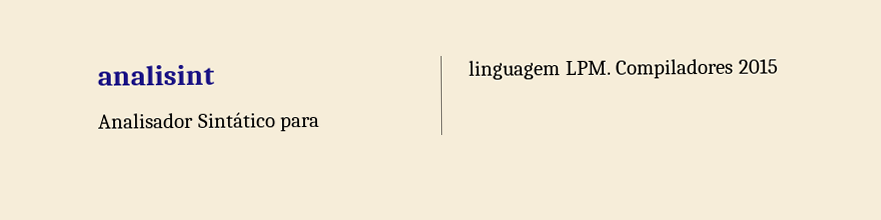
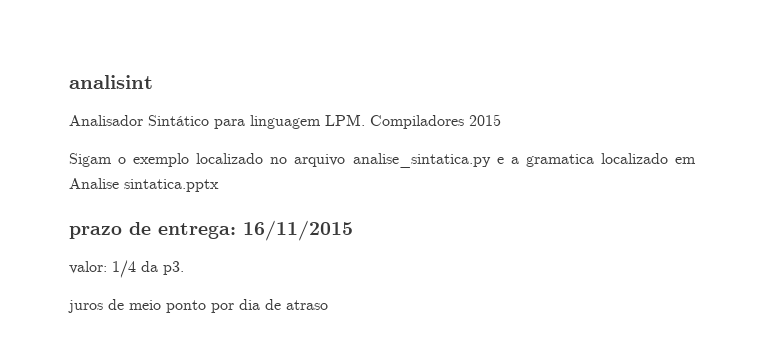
+ Sigam o exemplo localizado no arquivo analise_sintatica.py e a gramatica localizado em Analise sintatica.pptx
+ prazo de entrega: 16/11/2015
+ valor: 1/4 da p3.
+ juros de meio ponto por dia de atraso

